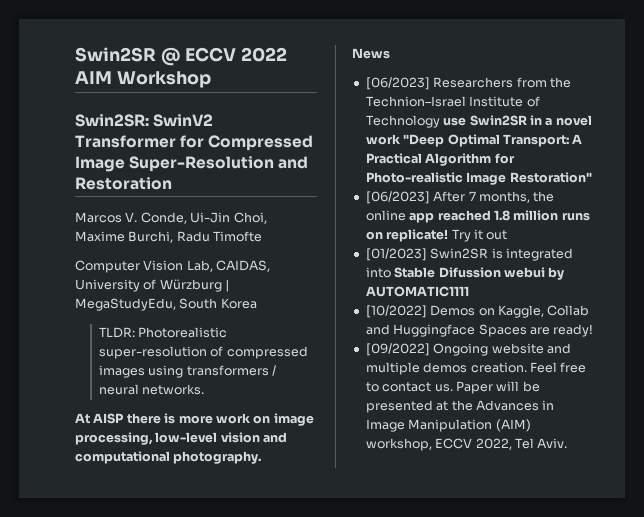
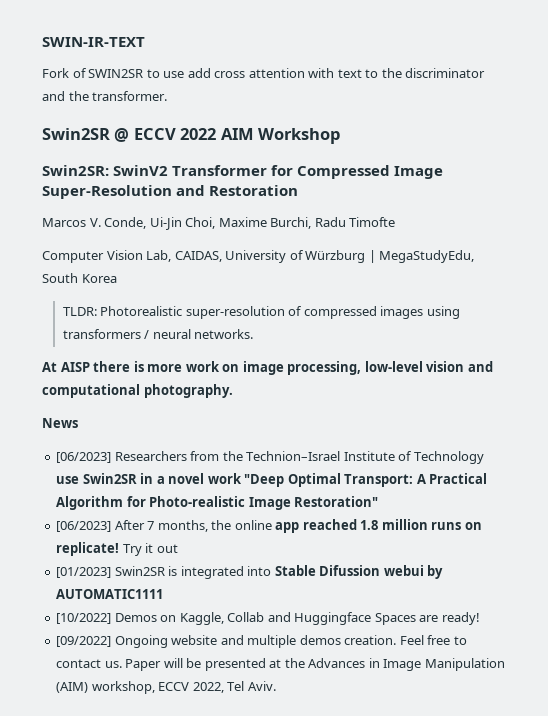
+ SWIN-IR-TEXT
+ Fork of SWIN2SR to use add cross attention with text to the discriminator and the transformer.

